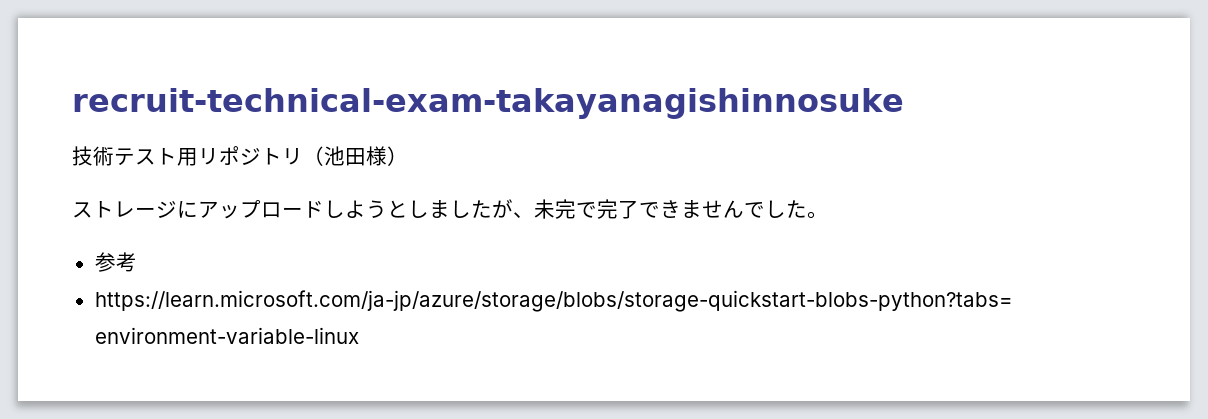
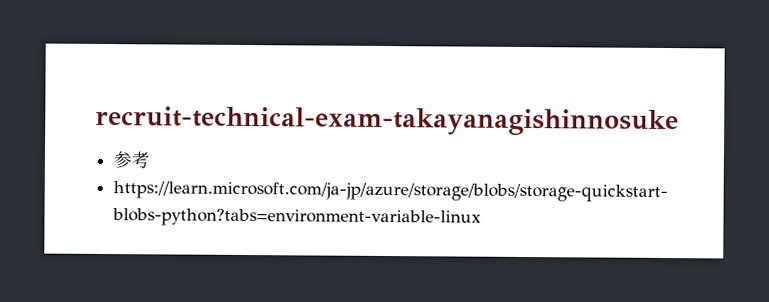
- 技術テスト用リポジトリ（池田様）
- ストレージにアップロードしようとしましたが、未完で完了できませんでした。

